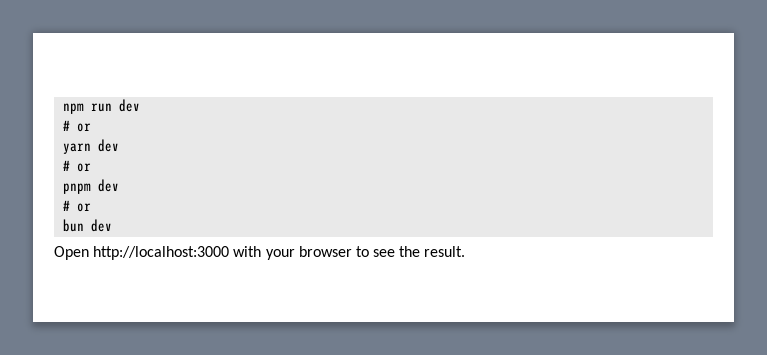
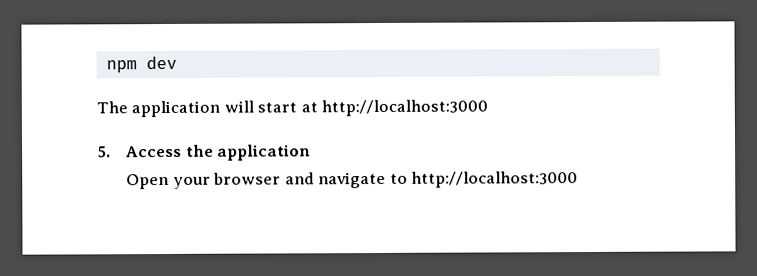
- npm run dev
- # or
- yarn dev
- # or
- pnpm dev
- # or
- bun dev
- Open http://localhost:3000 with your browser to see the result.
+ npm dev
+ The application will start at http://localhost:3000
+ 5. Access the application
+ Open your browser and navigate to http://localhost:3000

